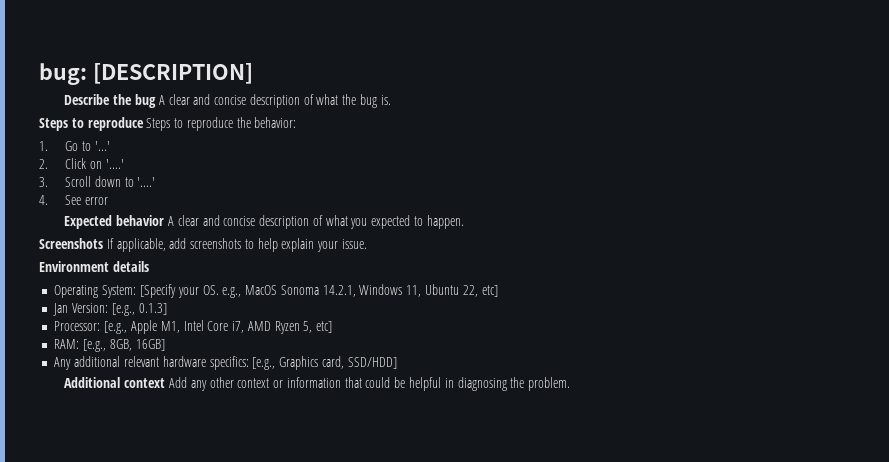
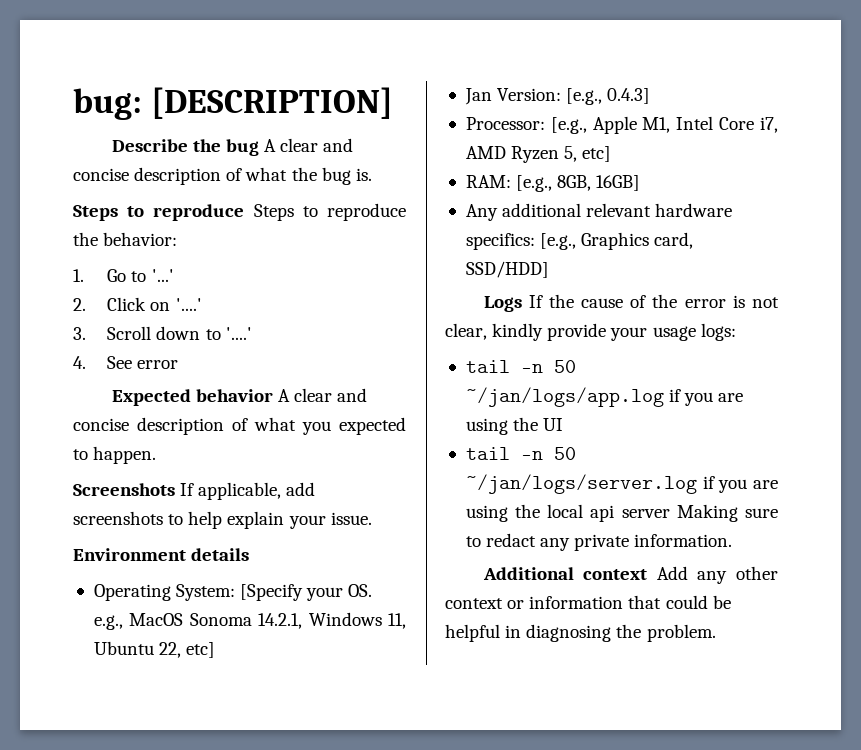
- Jan Version: [e.g., 0.1.3]
+ Jan Version: [e.g., 0.4.3]
+ Logs If the cause of the error is not clear, kindly provide your usage logs:
+ tail -n 50 ~/jan/logs/app.log if you are using the UI
+ tail -n 50 ~/jan/logs/server.log if you are using the local api server Making sure to redact any private information.

